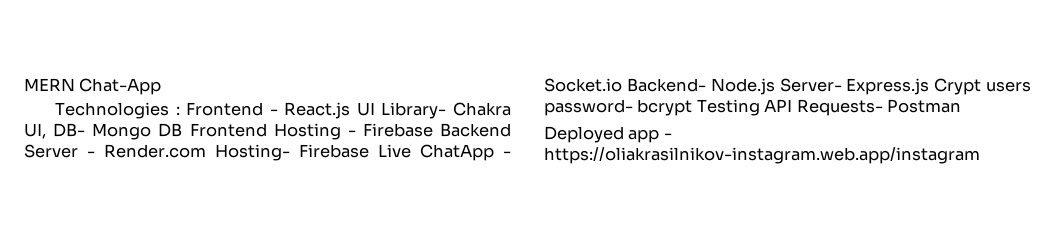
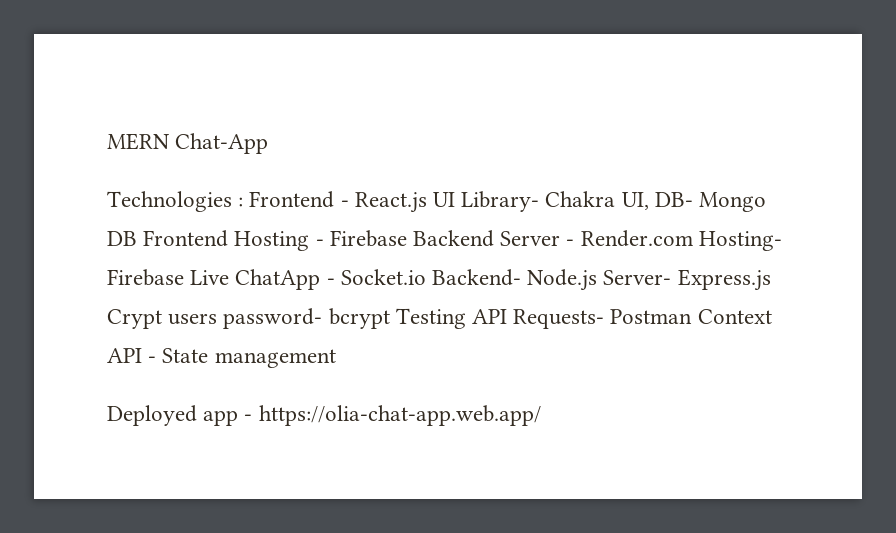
- Technologies : Frontend - React.js UI Library- Chakra UI, DB- Mongo DB Frontend Hosting - Firebase Backend Server - Render.com Hosting- Firebase Live ChatApp - Socket.io Backend- Node.js Server- Express.js Crypt users password- bcrypt Testing API Requests- Postman
+ Technologies : Frontend - React.js UI Library- Chakra UI, DB- Mongo DB Frontend Hosting - Firebase Backend Server - Render.com Hosting- Firebase Live ChatApp - Socket.io Backend- Node.js Server- Express.js Crypt users password- bcrypt Testing API Requests- Postman Context API - State management
- Deployed app - https://oliakrasilnikov-instagram.web.app/instagram
+ Deployed app - https://olia-chat-app.web.app/

